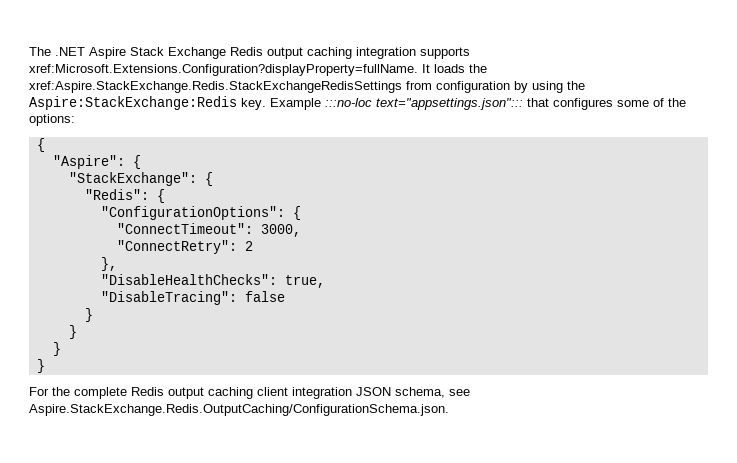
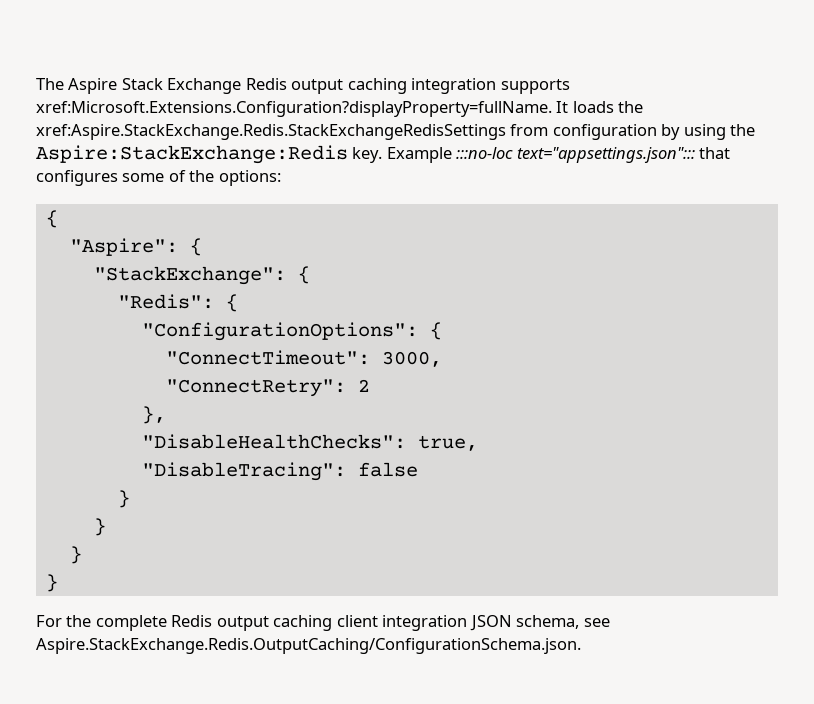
- The .NET Aspire Stack Exchange Redis output caching integration supports xref:Microsoft.Extensions.Configuration?displayProperty=fullName. It loads the xref:Aspire.StackExchange.Redis.StackExchangeRedisSettings from configuration by using the Aspire:StackExchange:Redis key.
+ The Aspire Stack Exchange Redis output caching integration supports xref:Microsoft.Extensions.Configuration?displayProperty=fullName. It loads the xref:Aspire.StackExchange.Redis.StackExchangeRedisSettings from configuration by using the Aspire:StackExchange:Redis key.

